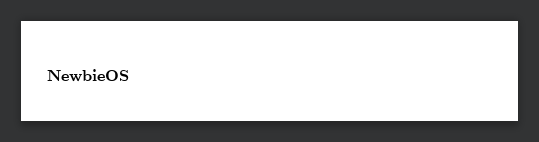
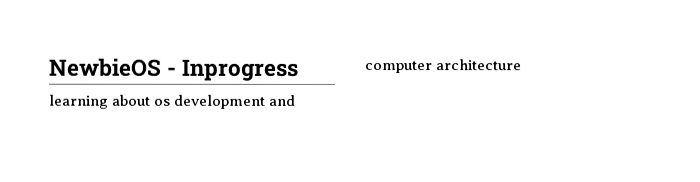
- NewbieOS
+ NewbieOS - Inprogress
+ learning about os development and computer architecture

